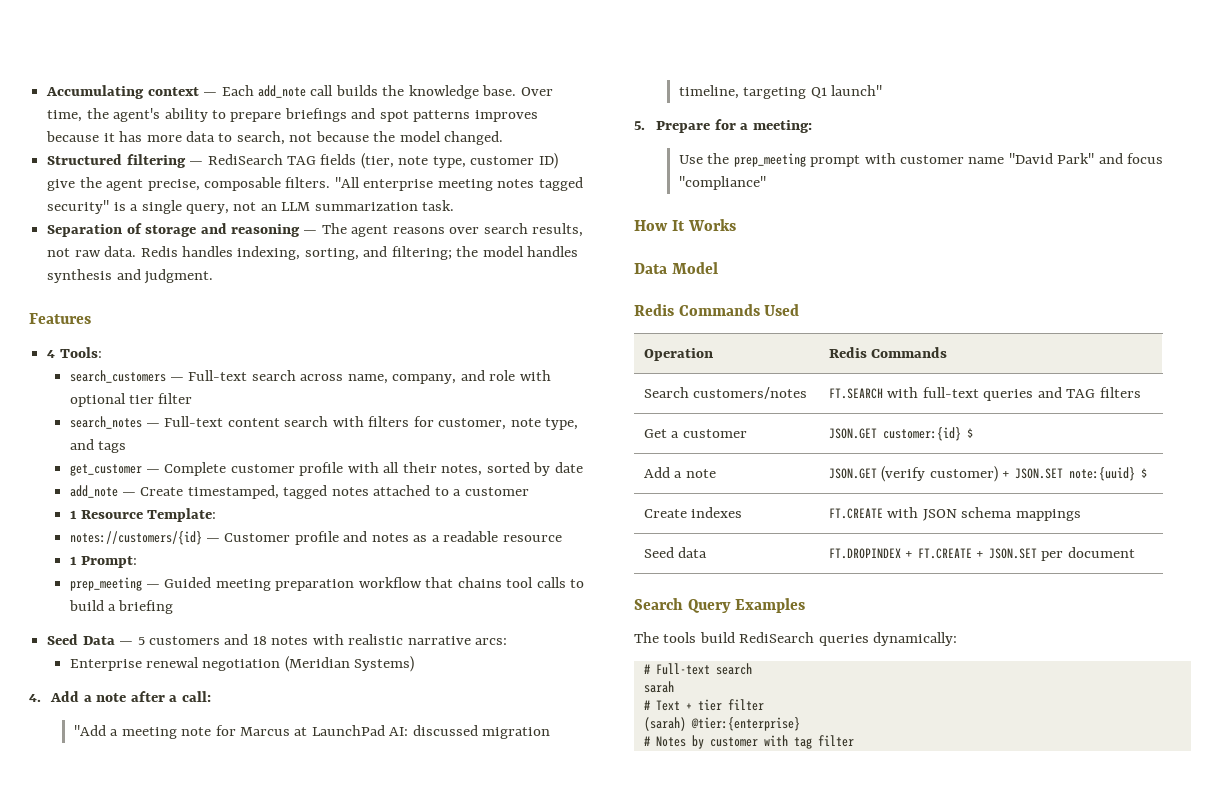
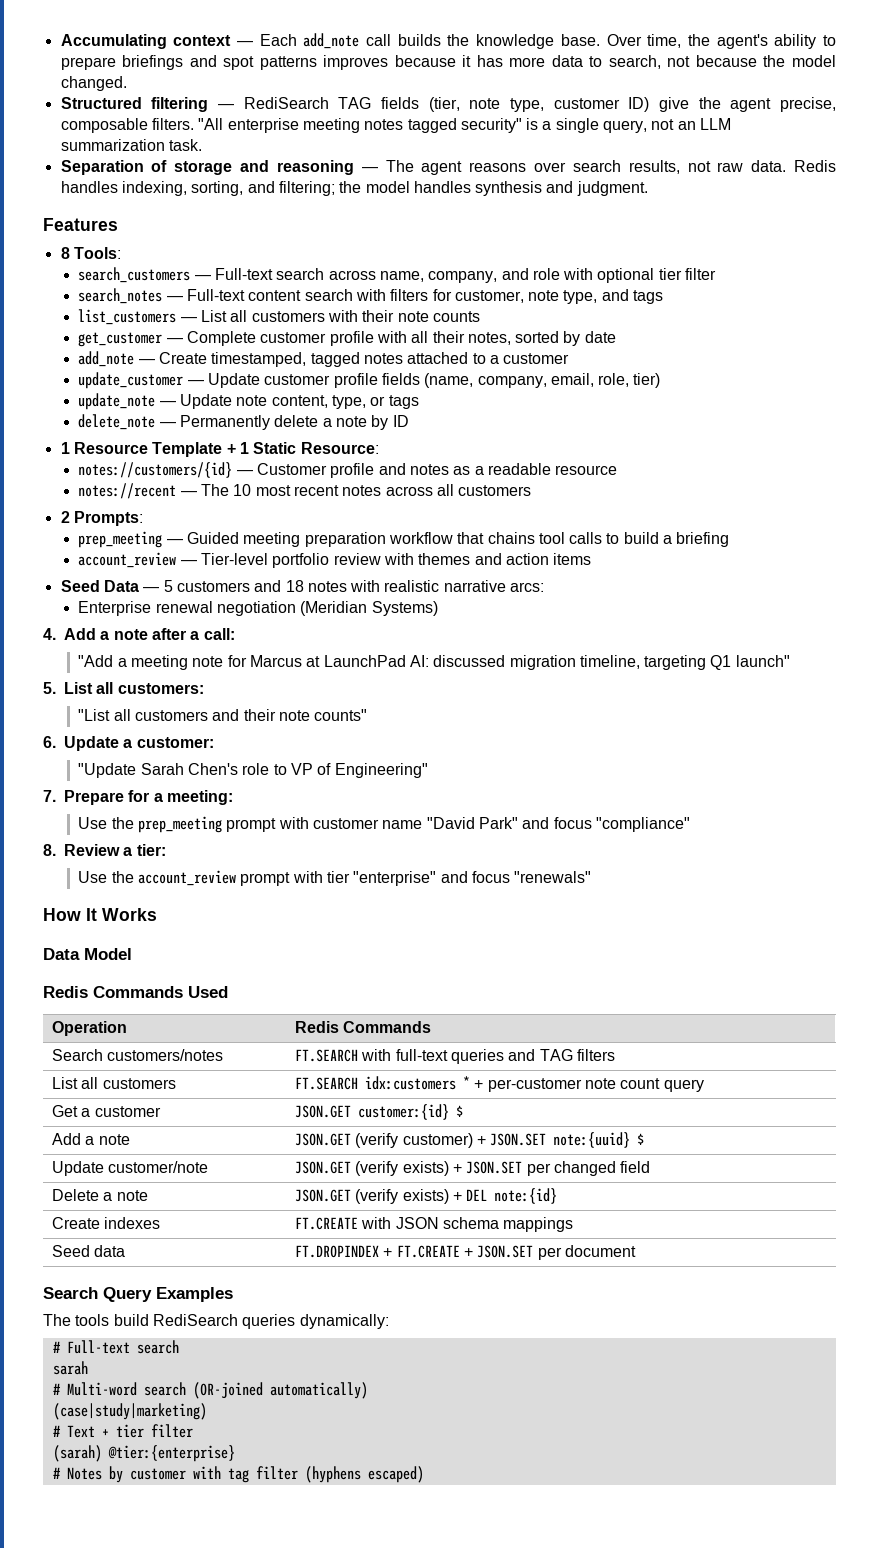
- 4 Tools:
+ 8 Tools:
+ list_customers — List all customers with their note counts
- 1 Resource Template:
+ update_customer — Update customer profile fields (name, company, email, role, tier)
+ update_note — Update note content, type, or tags
+ delete_note — Permanently delete a note by ID
+ 1 Resource Template + 1 Static Resource:
- 1 Prompt:
+ notes://recent — The 10 most recent notes across all customers
+ 2 Prompts:
+ account_review — Tier-level portfolio review with themes and action items
- 5. Prepare for a meeting:
+ 5. List all customers:
+ "List all customers and their note counts"
+ 6. Update a customer:
+ "Update Sarah Chen's role to VP of Engineering"
+ 7. Prepare for a meeting:
+ 8. Review a tier:
+ Use the account_review prompt with tier "enterprise" and focus "renewals"
+ List all customers | FT.SEARCH idx:customers * + per-customer note count query
+ Update customer/note | JSON.GET (verify exists) + JSON.SET per changed field
+ Delete a note | JSON.GET (verify exists) + DEL note:{id}
+ # Multi-word search (OR-joined automatically)
+ (case|study|marketing)
- # Notes by customer with tag filter
+ # Notes by customer with tag filter (hyphens escaped)

